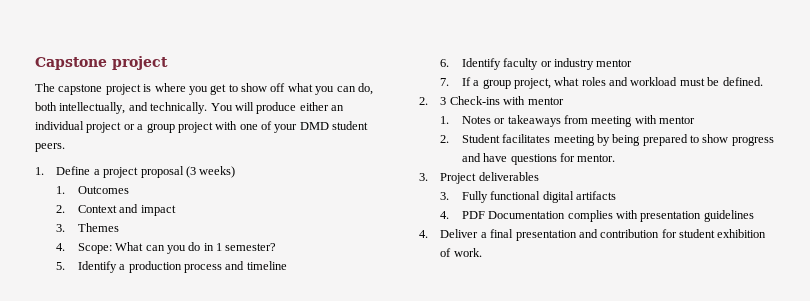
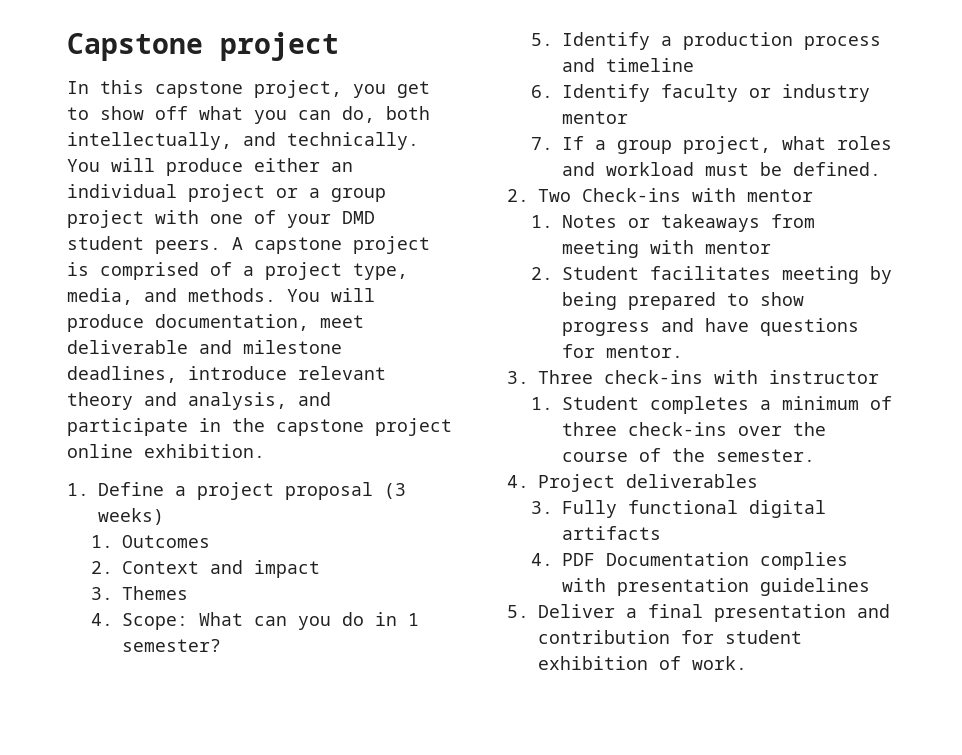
- The capstone project is where you get to show off what you can do, both intellectually, and technically.
+ In this capstone project, you get to show off what you can do, both intellectually, and technically.
+ A capstone project is comprised of a project type, media, and methods. You will produce documentation, meet deliverable and milestone deadlines, introduce relevant theory and analysis, and participate in the capstone project online exhibition.
- 2. 3 Check-ins with mentor
+ 2. Two Check-ins with mentor
- 3. Project deliverables
+ 3. Three check-ins with instructor
+ 1. Student completes a minimum of three check-ins over the course of the semester.
+ 4. Project deliverables
- 4. Deliver a final presentation and contribution for student exhibition of work.
+ 5. Deliver a final presentation and contribution for student exhibition of work.

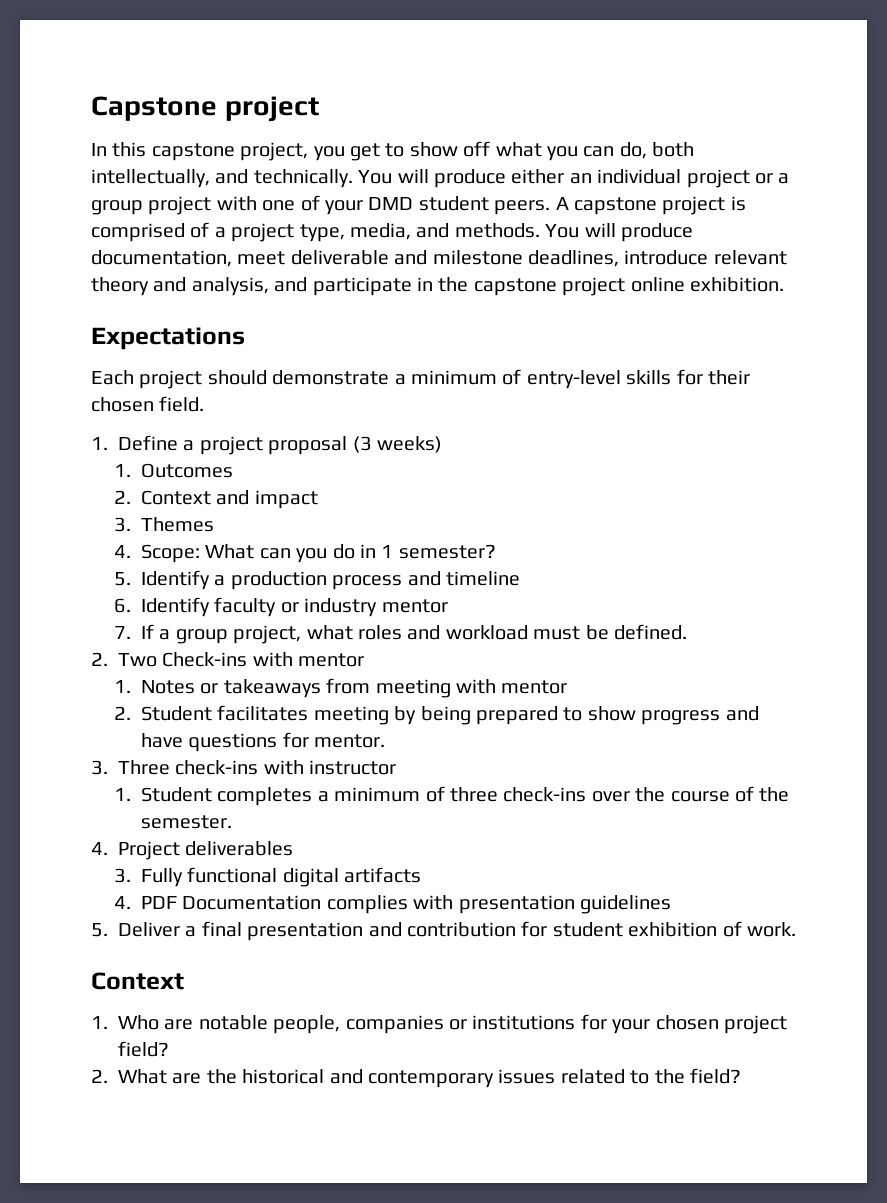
+ Expectations
+ Each project should demonstrate a minimum of entry-level skills for their chosen field.
  5. Deliver a final presentation and contribution for student exhibition of work.
+ Context
+ 1. Who are notable people, companies or institutions for your chosen project field?
+ 2. What are the historical and contemporary issues related to the field?

